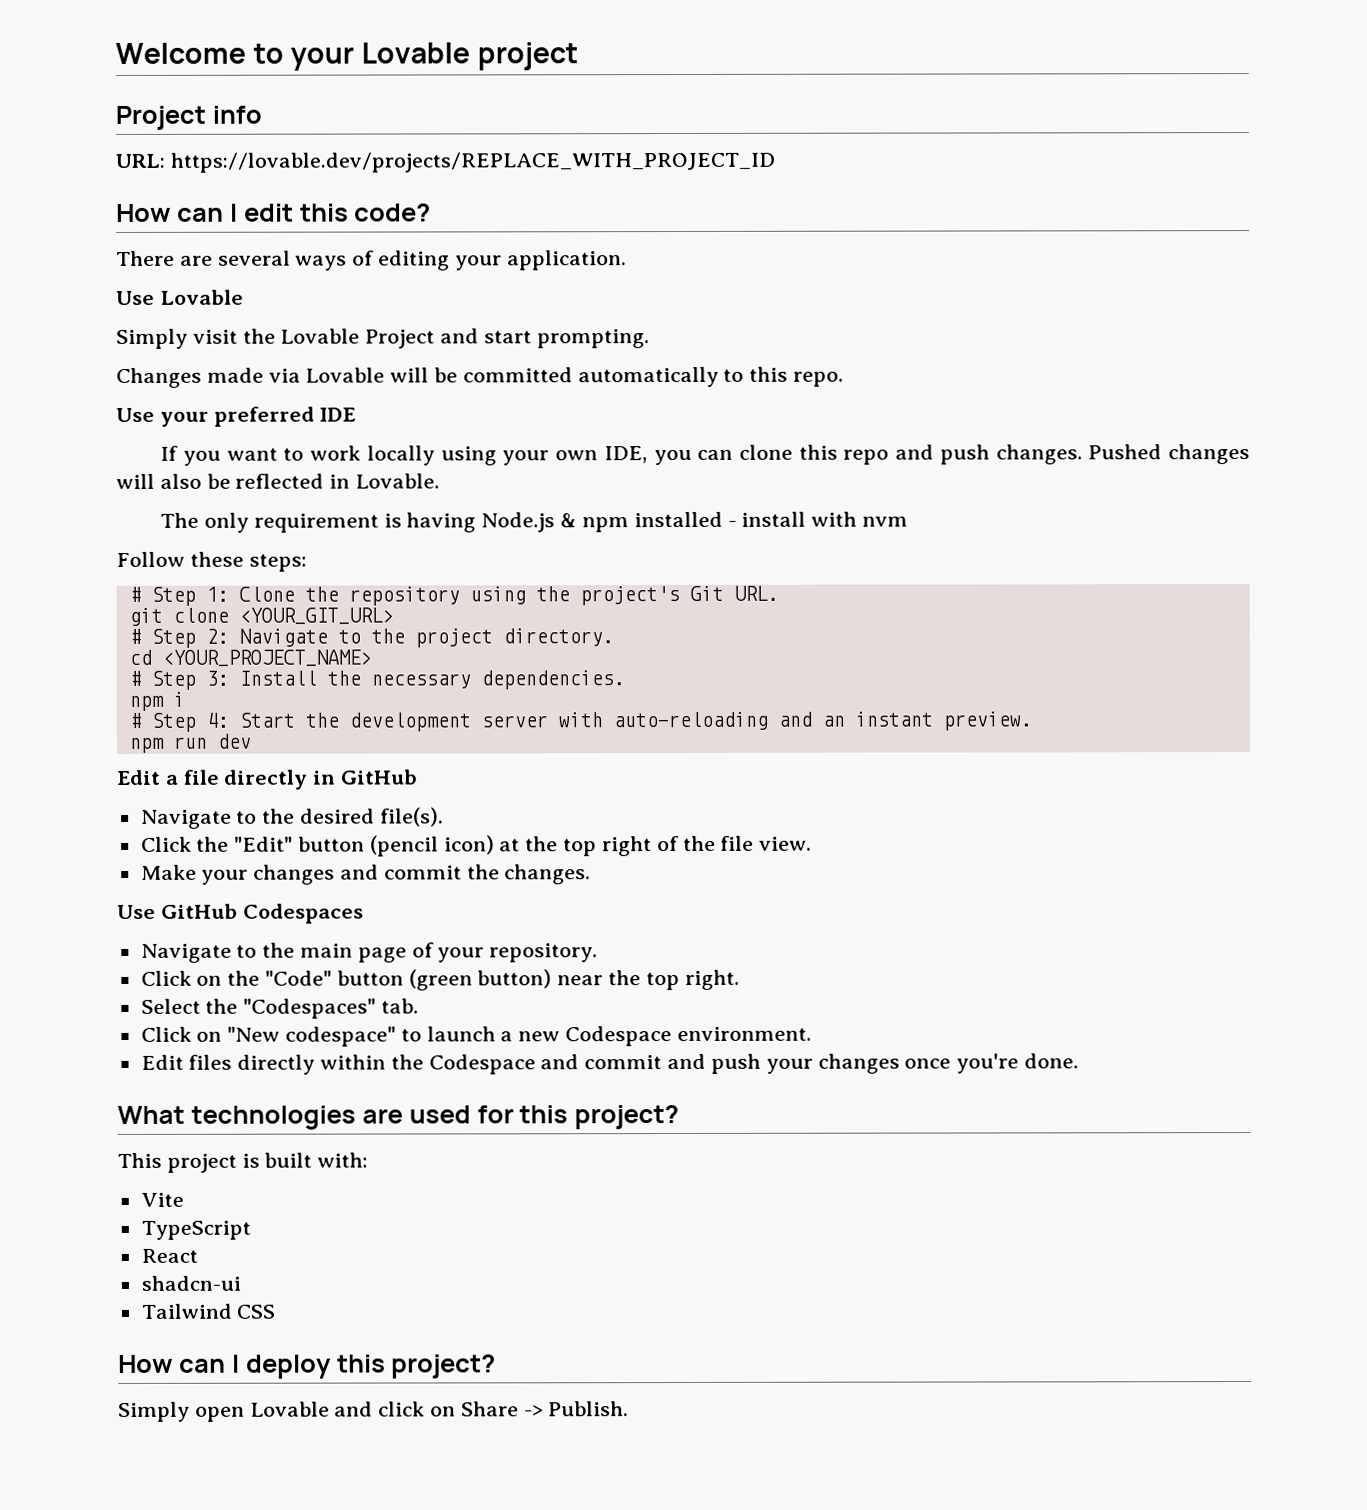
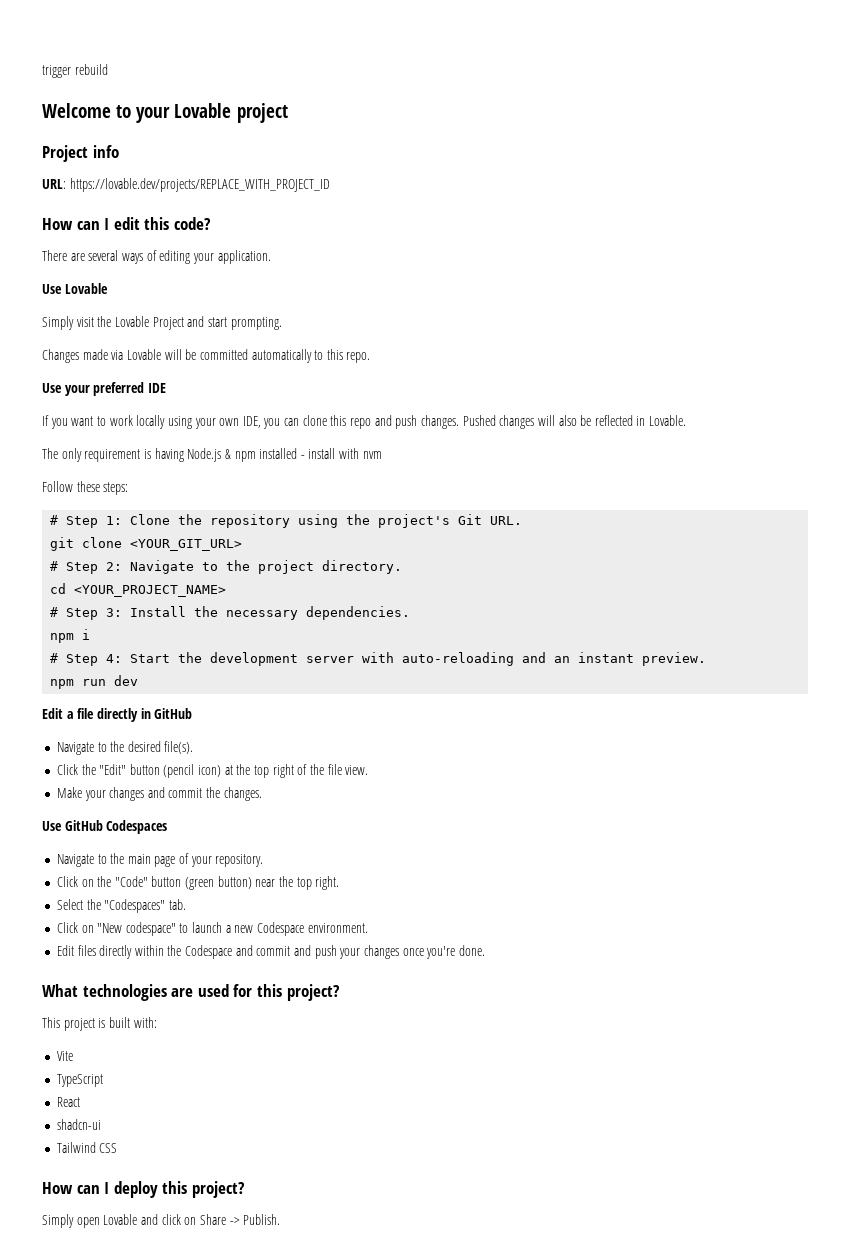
+ trigger rebuild

